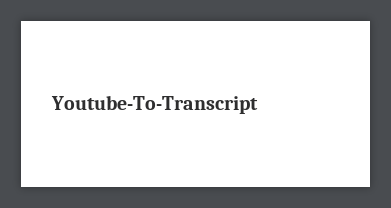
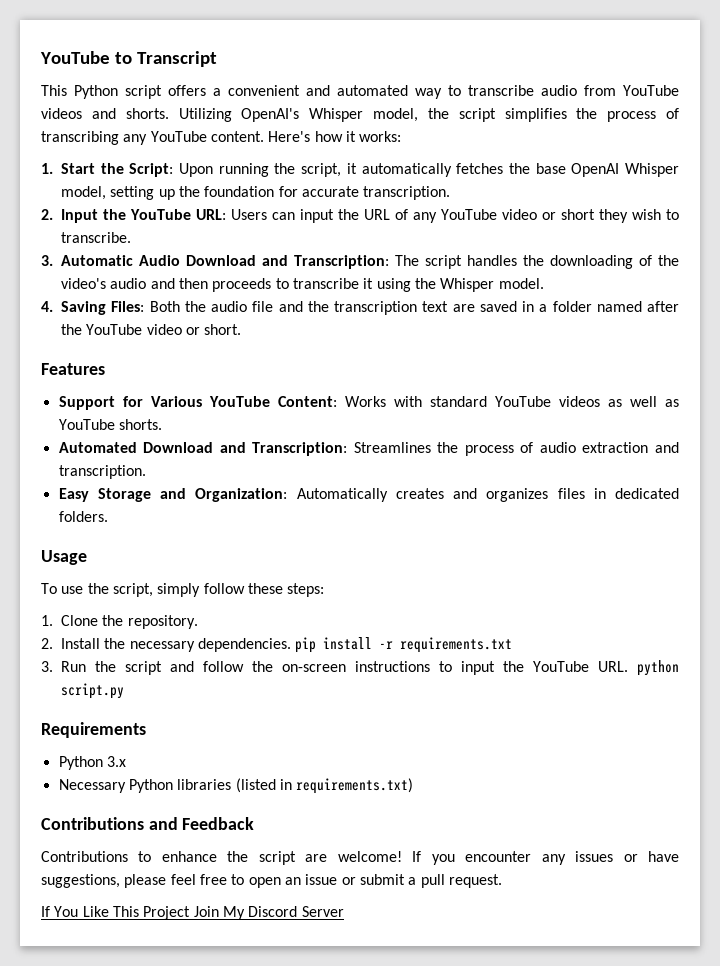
- Youtube-To-Transcript
+ YouTube to Transcript
+ This Python script offers a convenient and automated way to transcribe audio from YouTube videos and shorts. Utilizing OpenAI's Whisper model, the script simplifies the process of transcribing any YouTube content. Here's how it works:
+ 1. Start the Script: Upon running the script, it automatically fetches the base OpenAI Whisper model, setting up the foundation for accurate transcription.
+ 2. Input the YouTube URL: Users can input the URL of any YouTube video or short they wish to transcribe.
+ 3. Automatic Audio Download and Transcription: The script handles the downloading of the video's audio and then proceeds to transcribe it using the Whisper model.
+ 4. Saving Files: Both the audio file and the transcription text are saved in a folder named after the YouTube video or short.
+ Features
+ Support for Various YouTube Content: Works with standard YouTube videos as well as YouTube shorts.
+ Automated Download and Transcription: Streamlines the process of audio extraction and transcription.
+ Easy Storage and Organization: Automatically creates and organizes files in dedicated folders.
+ Usage
+ To use the script, simply follow these steps:
+ 1. Clone the repository.
+ 2. Install the necessary dependencies. pip install -r requirements.txt
+ 3. Run the script and follow the on-screen instructions to input the YouTube URL. python script.py
+ Requirements
+ Python 3.x
+ Necessary Python libraries (listed in requirements.txt)
+ Contributions and Feedback
+ Contributions to enhance the script are welcome! If you encounter any issues or have suggestions, please feel free to open an issue or submit a pull request.
+ If You Like This Project Join My Discord Server

